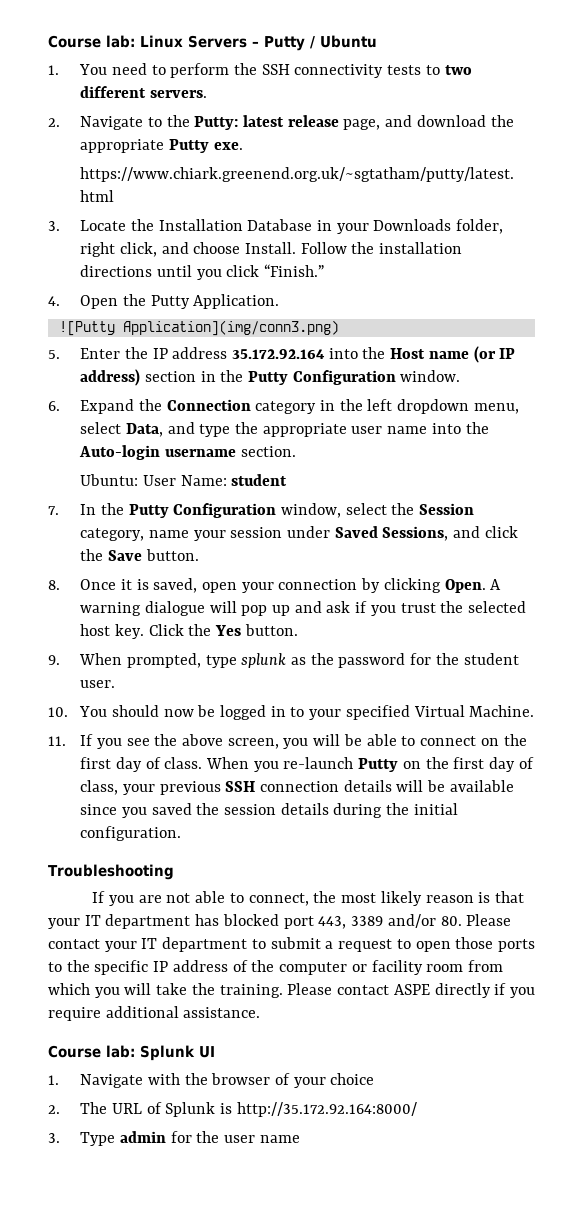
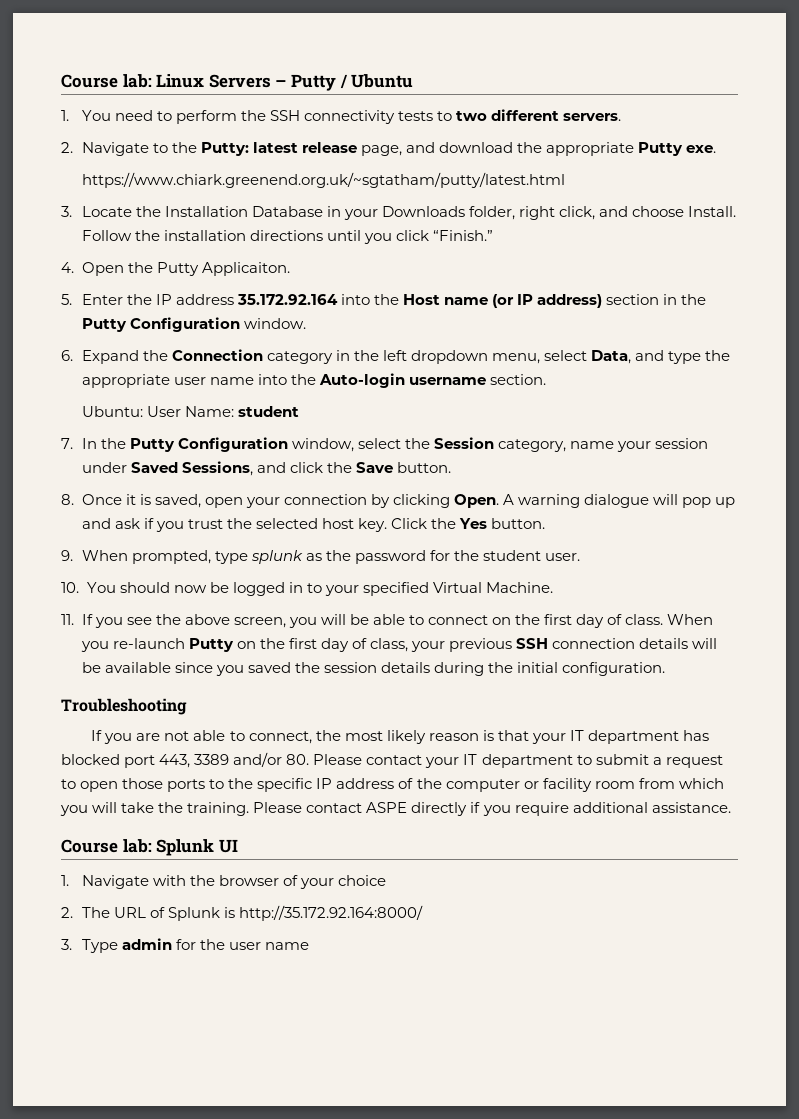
- 4. Open the Putty Application.
- ![Putty Application](img/conn3.png)
+ 4. Open the Putty Applicaiton.

